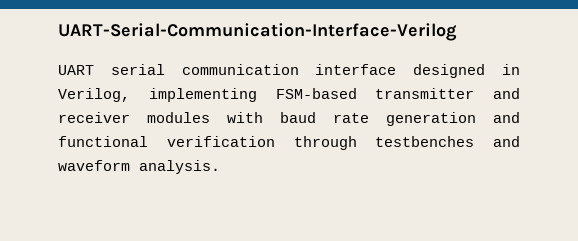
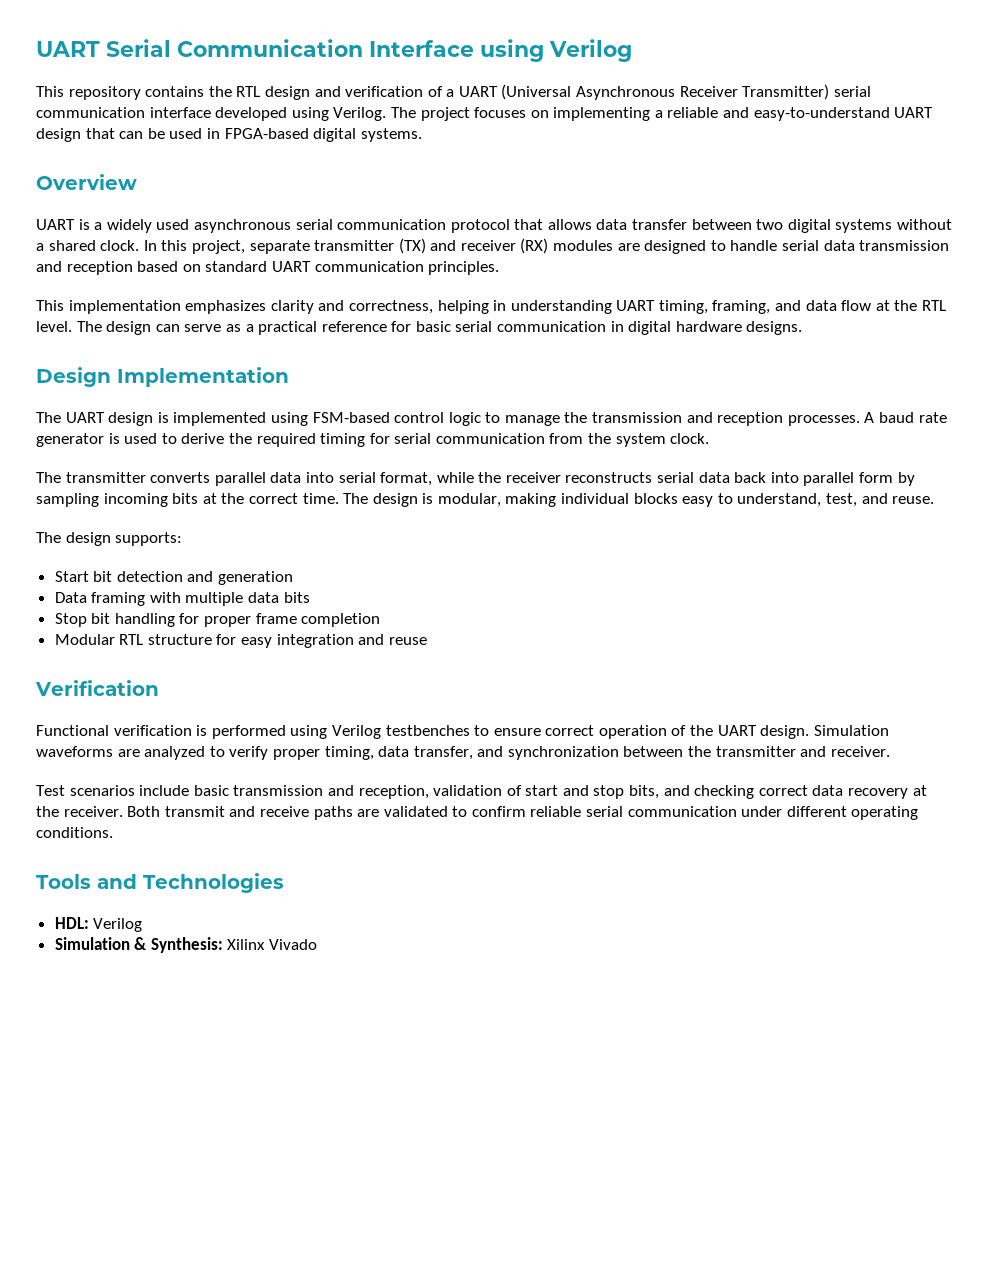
- UART-Serial-Communication-Interface-Verilog
- UART serial communication interface designed in Verilog, implementing FSM-based transmitter and receiver modules with baud rate generation and functional verification through testbenches and waveform analysis.
+ UART Serial Communication Interface using Verilog
+ This repository contains the RTL design and verification of a UART (Universal Asynchronous Receiver Transmitter) serial communication interface developed using Verilog. The project focuses on implementing a reliable and easy-to-understand UART design that can be used in FPGA-based digital systems.
+ Overview
+ UART is a widely used asynchronous serial communication protocol that allows data transfer between two digital systems without a shared clock. In this project, separate transmitter (TX) and receiver (RX) modules are designed to handle serial data transmission and reception based on standard UART communication principles.
+ This implementation emphasizes clarity and correctness, helping in understanding UART timing, framing, and data flow at the RTL level. The design can serve as a practical reference for basic serial communication in digital hardware designs.
+ Design Implementation
+ The UART design is implemented using FSM-based control logic to manage the transmission and reception processes. A baud rate generator is used to derive the required timing for serial communication from the system clock.
+ The transmitter converts parallel data into serial format, while the receiver reconstructs serial data back into parallel form by sampling incoming bits at the correct time. The design is modular, making individual blocks easy to understand, test, and reuse.
+ The design supports:
+ Start bit detection and generation
+ Data framing with multiple data bits
+ Stop bit handling for proper frame completion
+ Modular RTL structure for easy integration and reuse
+ Verification
+ Functional verification is performed using Verilog testbenches to ensure correct operation of the UART design. Simulation waveforms are analyzed to verify proper timing, data transfer, and synchronization between the transmitter and receiver.
+ Test scenarios include basic transmission and reception, validation of start and stop bits, and checking correct data recovery at the receiver. Both transmit and receive paths are validated to confirm reliable serial communication under different operating conditions.
+ Tools and Technologies
+ HDL: Verilog
+ Simulation & Synthesis: Xilinx Vivado

